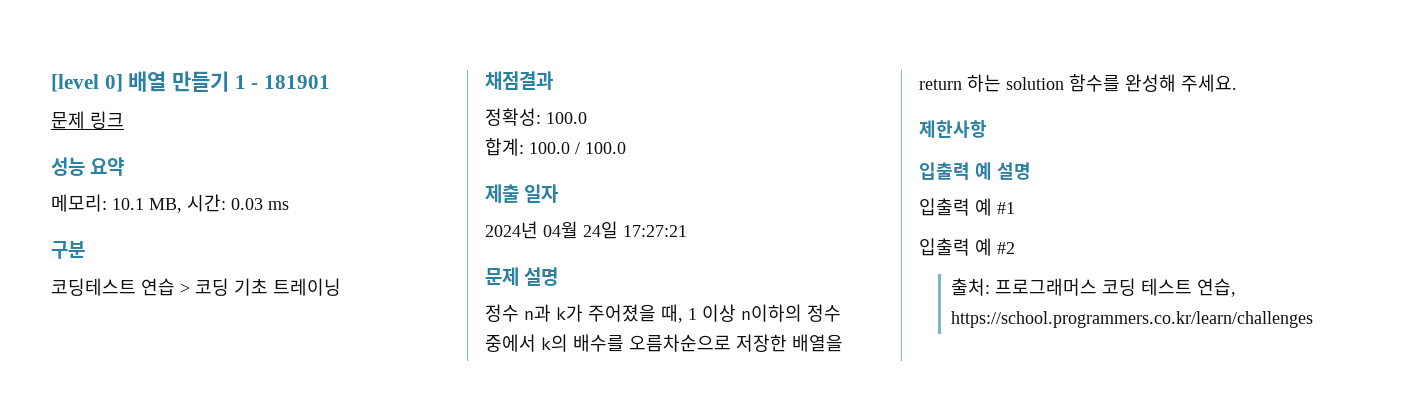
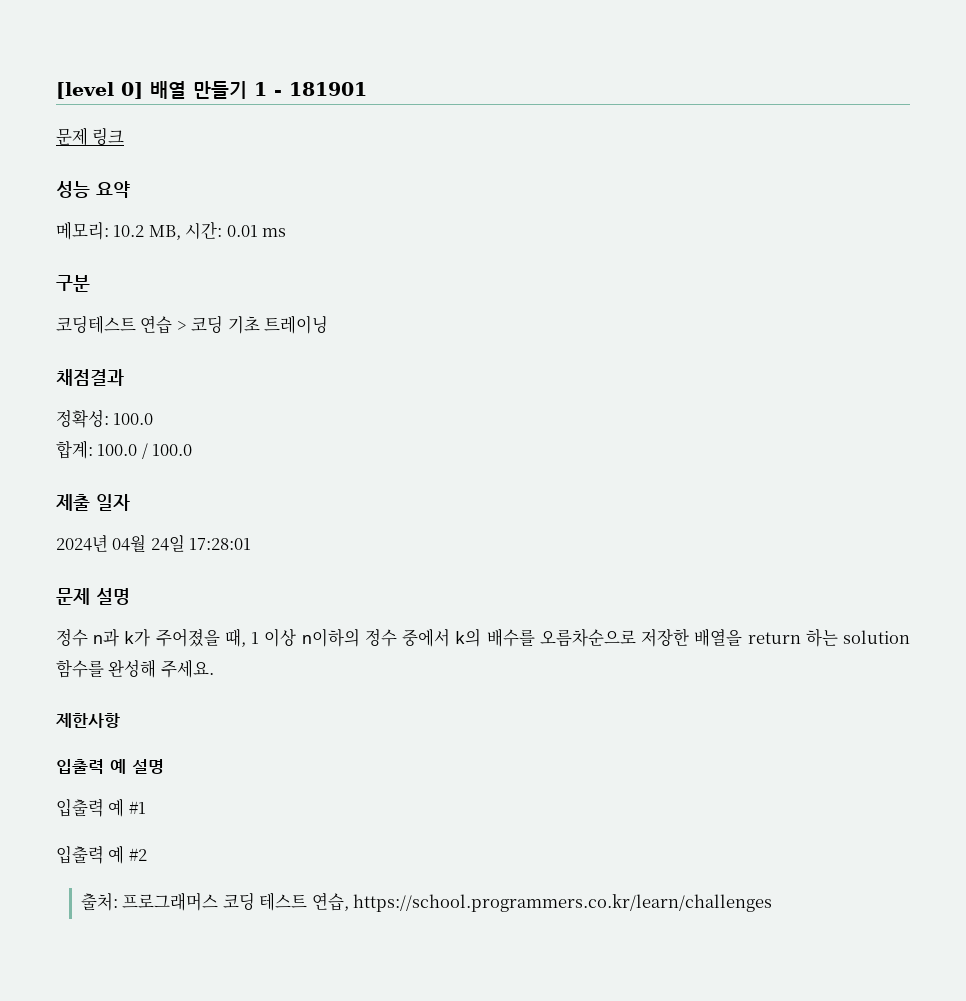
- 메모리: 10.1 MB, 시간: 0.03 ms
+ 메모리: 10.2 MB, 시간: 0.01 ms
- 2024년 04월 24일 17:27:21
+ 2024년 04월 24일 17:28:01

